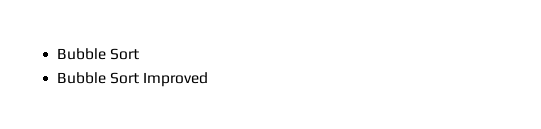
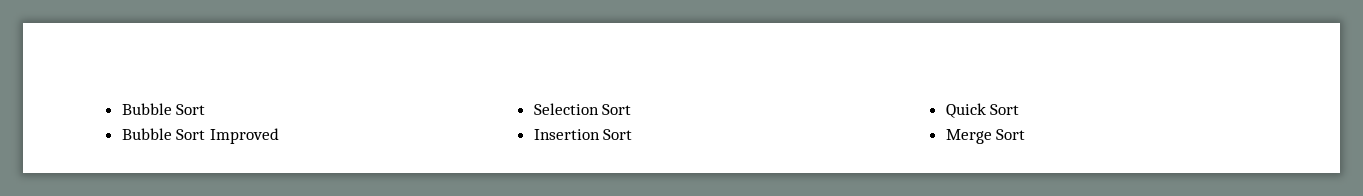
+ Selection Sort
+ Insertion Sort
+ Quick Sort
+ Merge Sort

